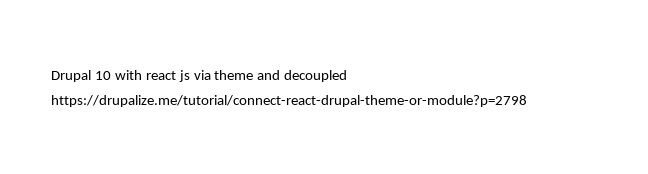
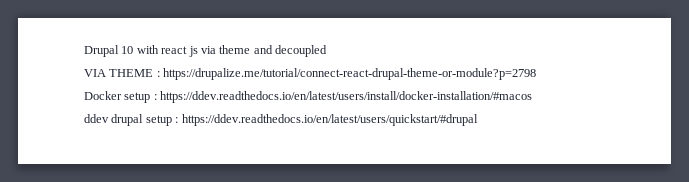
- https://drupalize.me/tutorial/connect-react-drupal-theme-or-module?p=2798
+ VIA THEME : https://drupalize.me/tutorial/connect-react-drupal-theme-or-module?p=2798
+ Docker setup : https://ddev.readthedocs.io/en/latest/users/install/docker-installation/#macos
+ ddev drupal setup : https://ddev.readthedocs.io/en/latest/users/quickstart/#drupal

